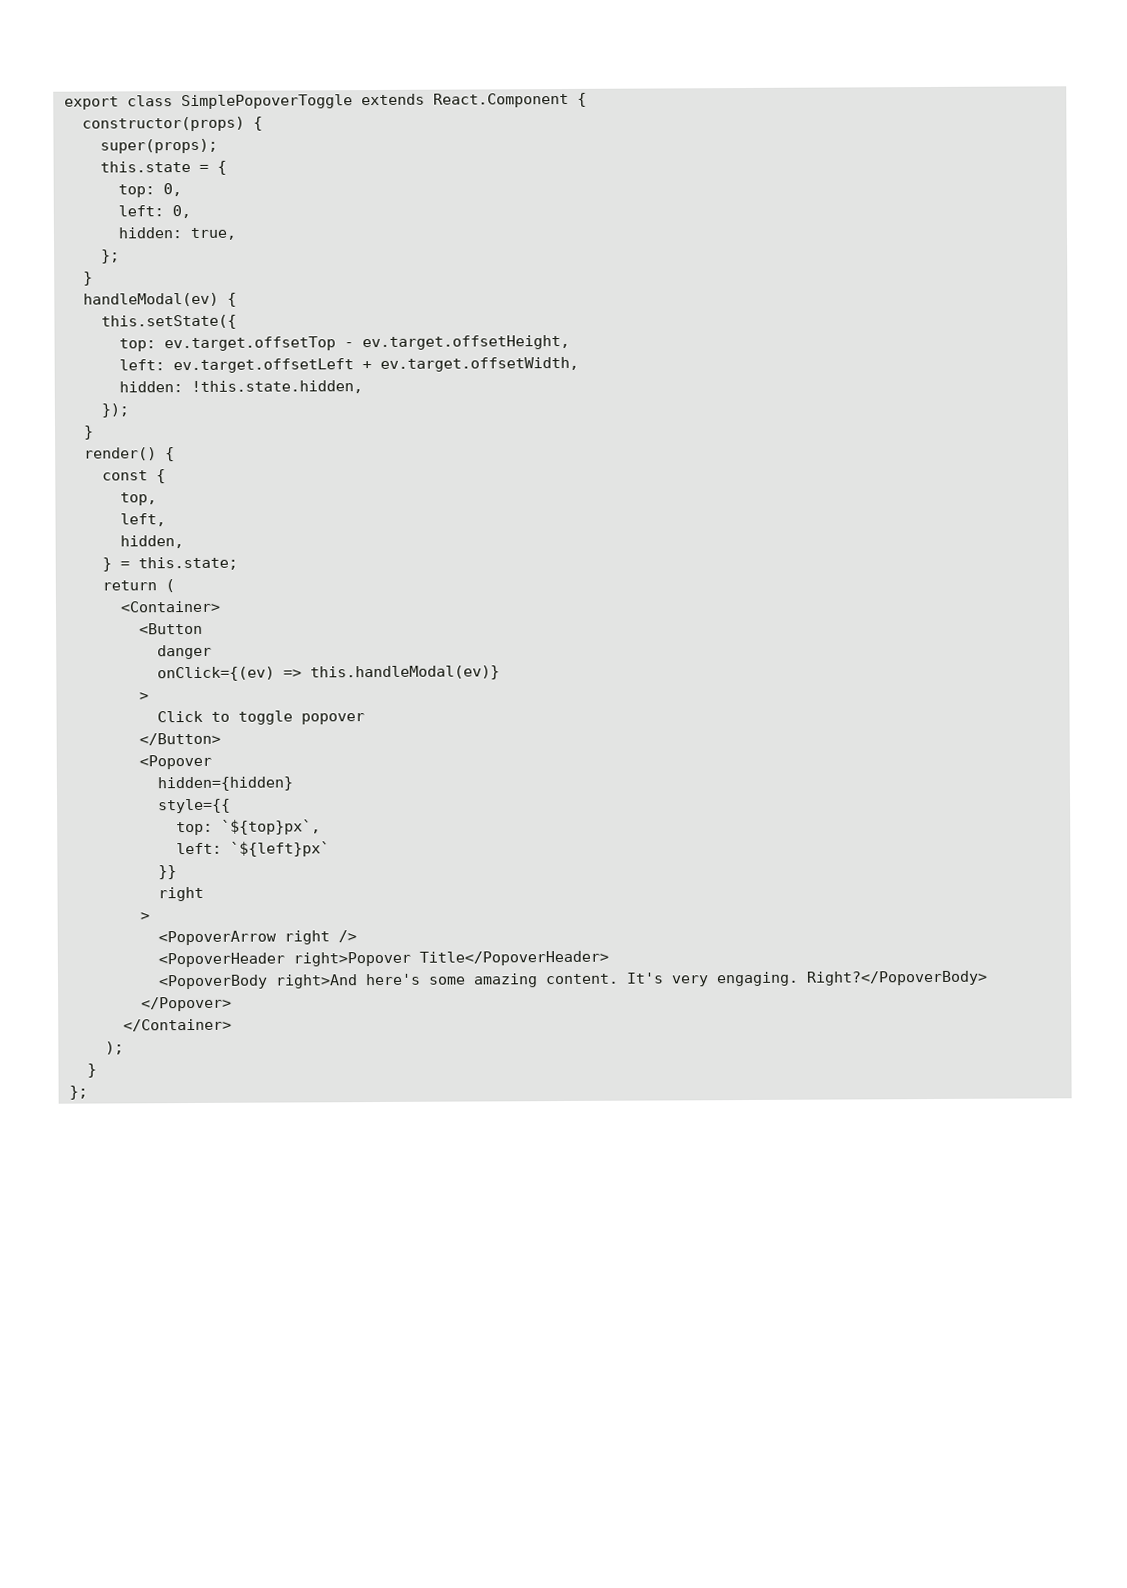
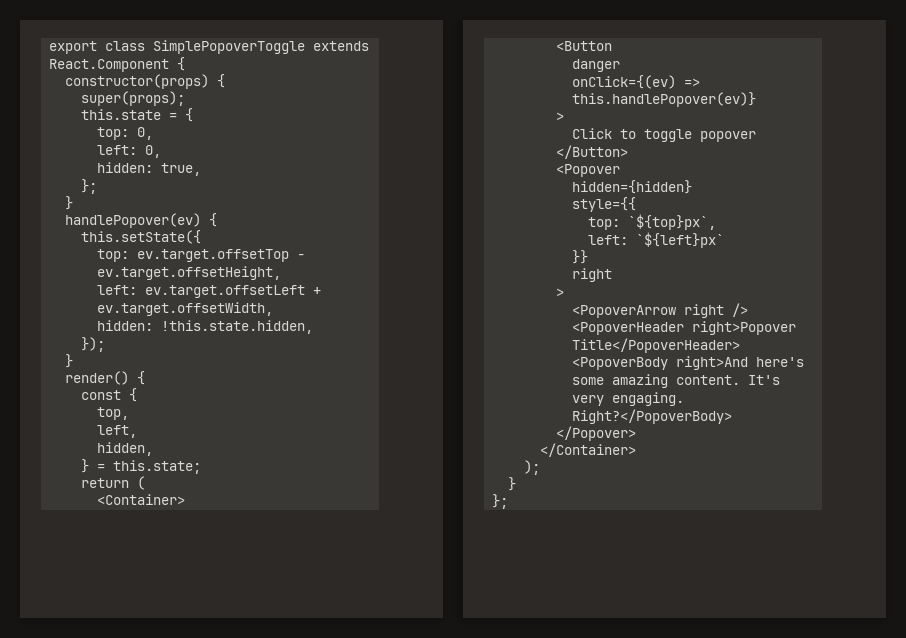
- handleModal(ev) {
+ handlePopover(ev) {
- onClick={(ev) => this.handleModal(ev)}
+ onClick={(ev) => this.handlePopover(ev)}

